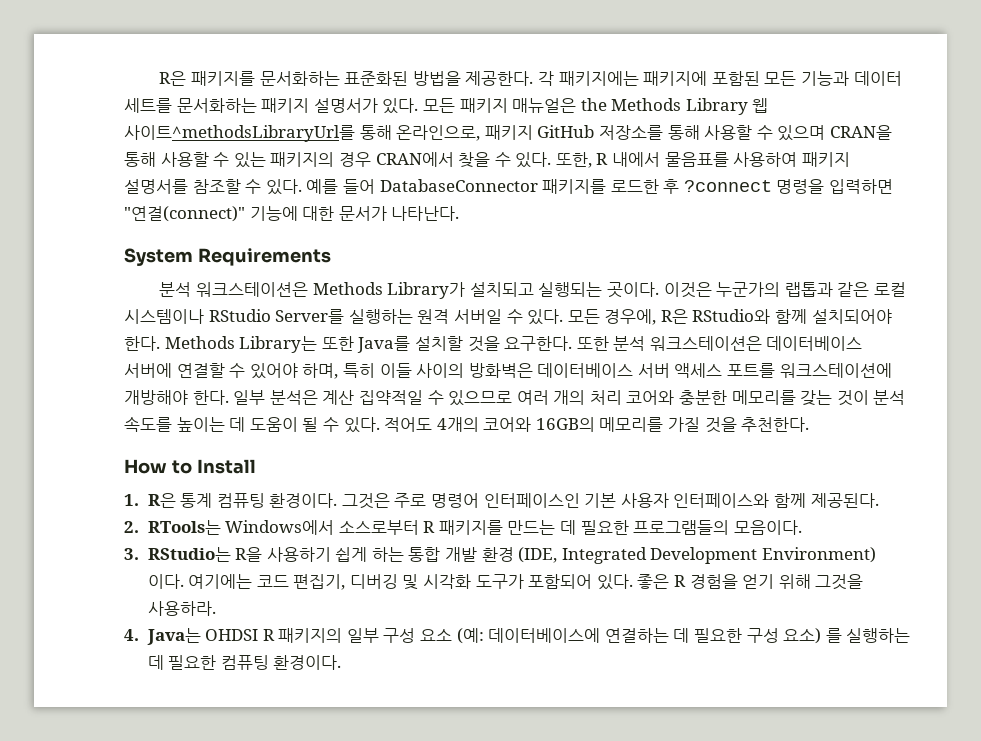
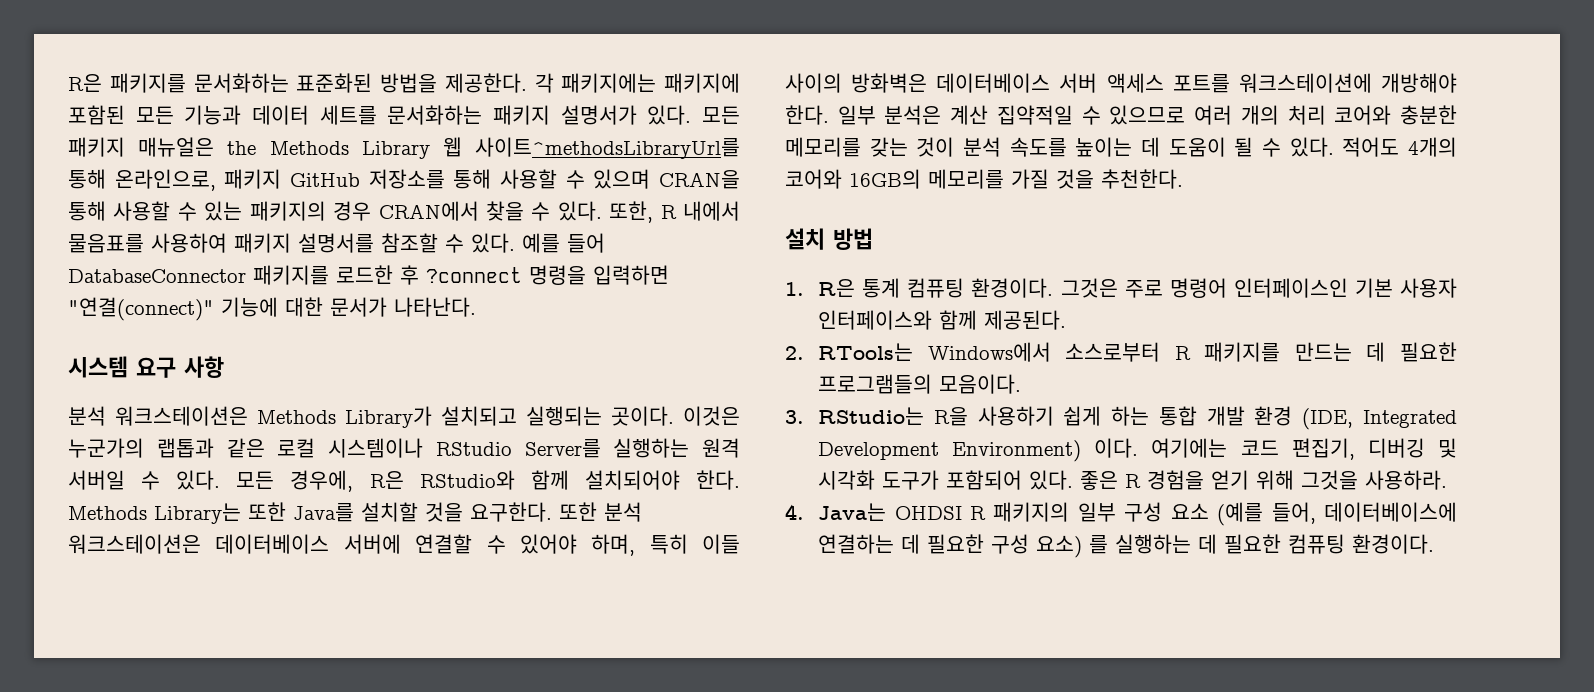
- System Requirements
+ 시스템 요구 사항
- How to Install
+ 설치 방법
- 4. Java는 OHDSI R 패키지의 일부 구성 요소 (예: 데이터베이스에 연결하는 데 필요한 구성 요소) 를 실행하는 데 필요한 컴퓨팅 환경이다.
+ 4. Java는 OHDSI R 패키지의 일부 구성 요소 (예를 들어, 데이터베이스에 연결하는 데 필요한 구성 요소) 를 실행하는 데 필요한 컴퓨팅 환경이다.

